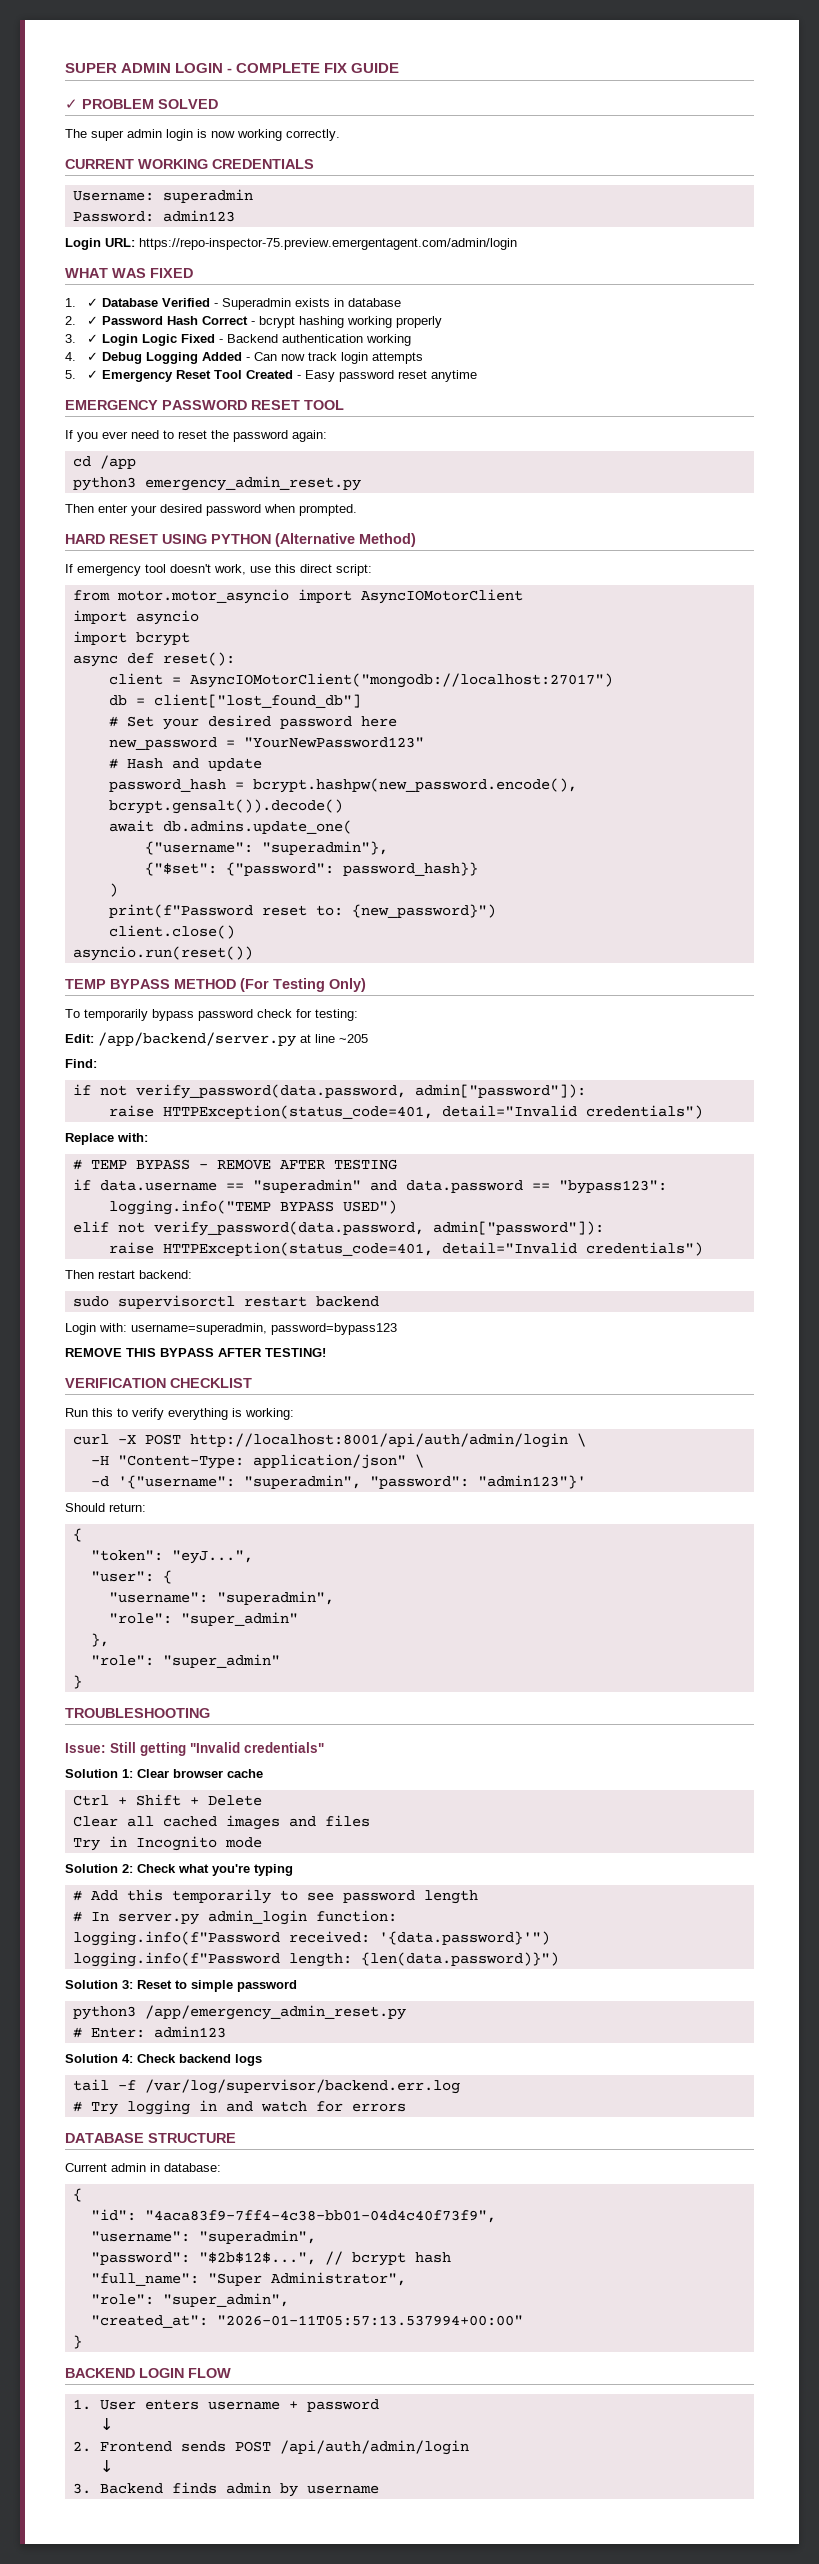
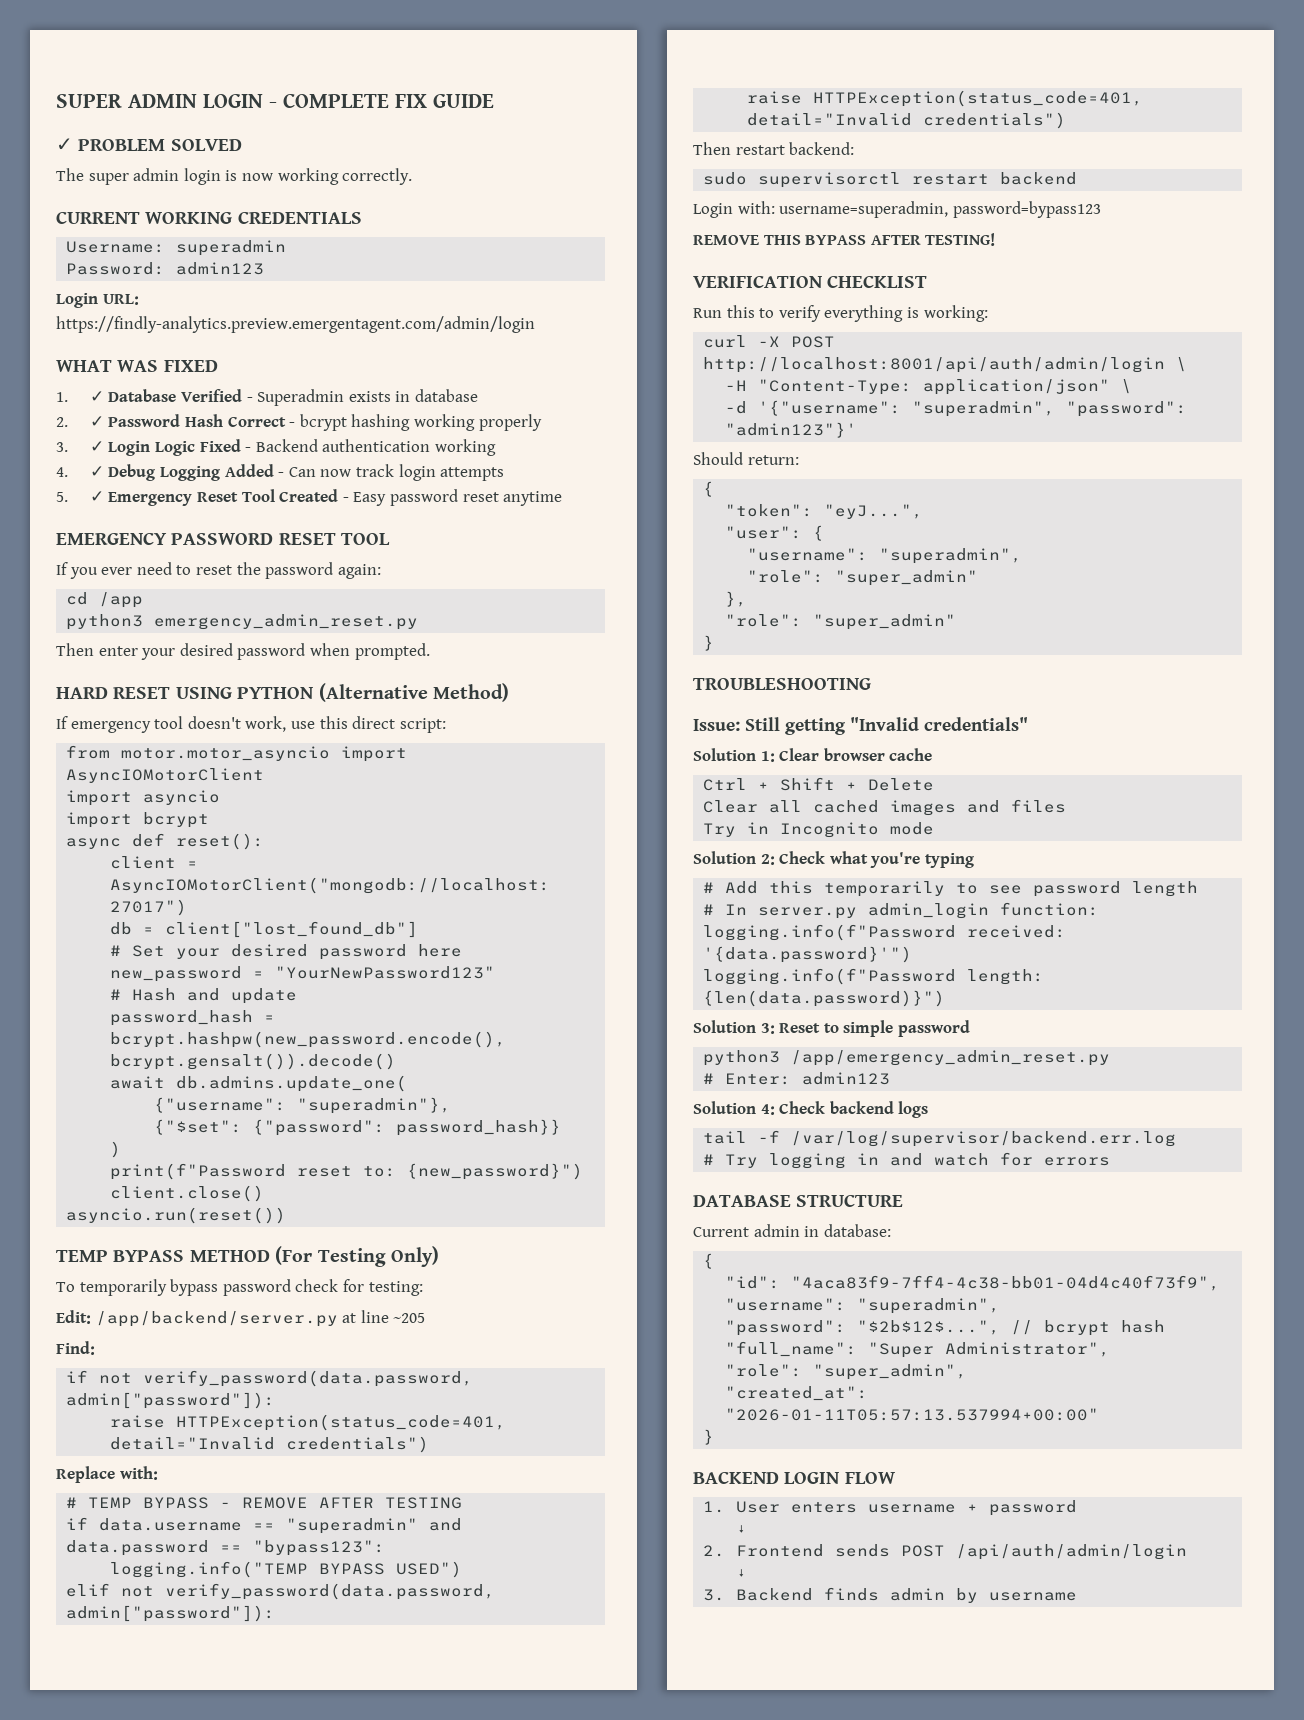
- Login URL: https://repo-inspector-75.preview.emergentagent.com/admin/login
+ Login URL: https://findly-analytics.preview.emergentagent.com/admin/login

